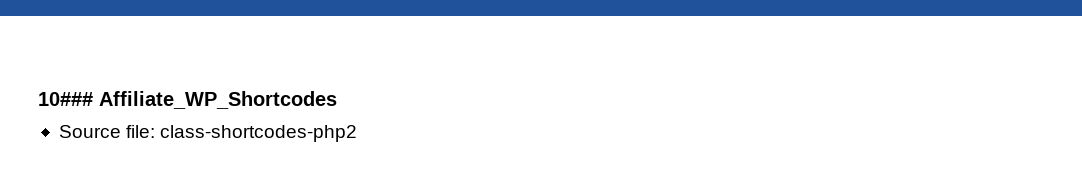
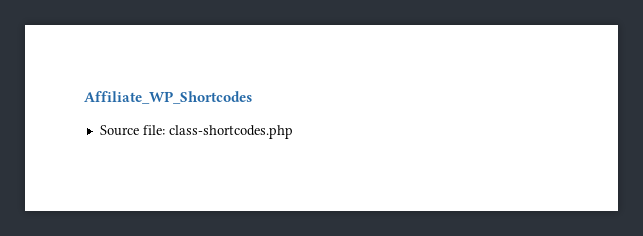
- 10### Affiliate_WP_Shortcodes
+ Affiliate_WP_Shortcodes
- Source file: class-shortcodes-php2
+ Source file: class-shortcodes.php

